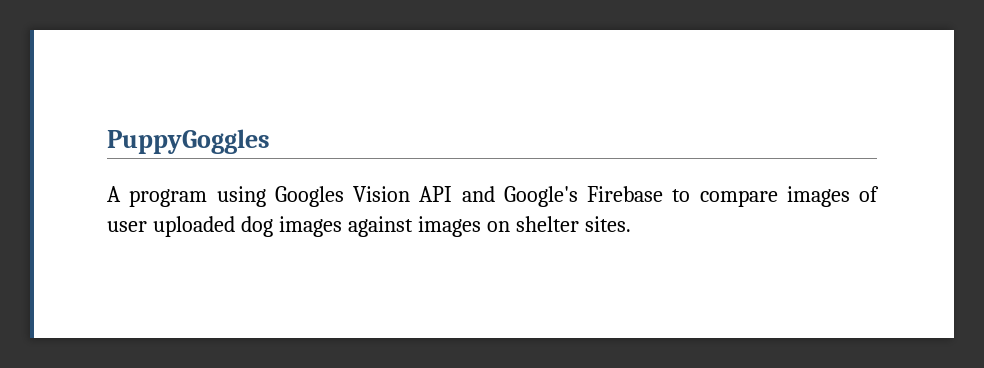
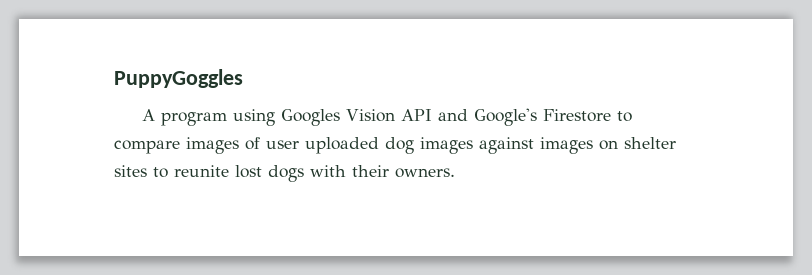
- A program using Googles Vision API and Google's Firebase to compare images of user uploaded dog images against images on shelter sites.
+ A program using Googles Vision API and Google's Firestore to compare images of user uploaded dog images against images on shelter sites to reunite lost dogs with their owners.

